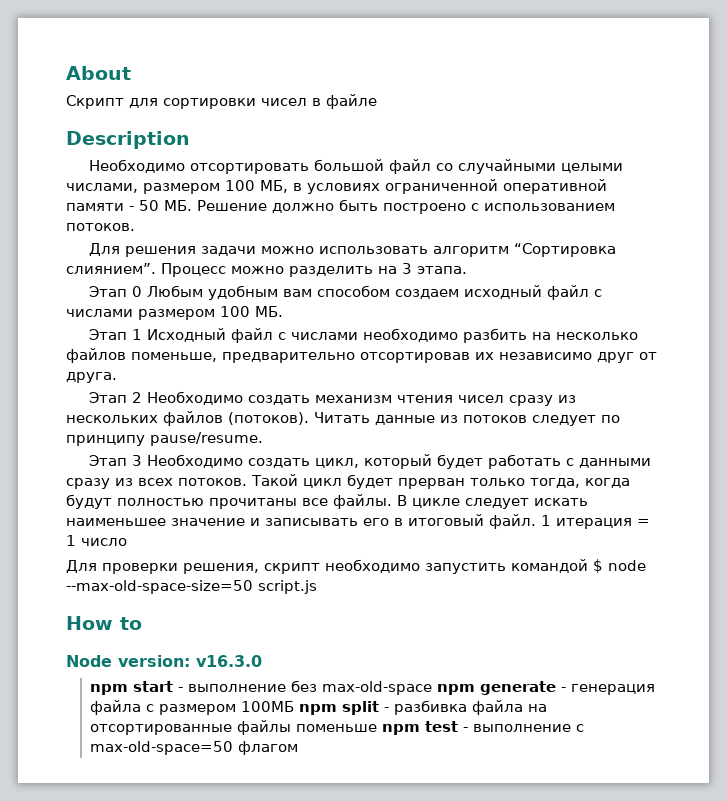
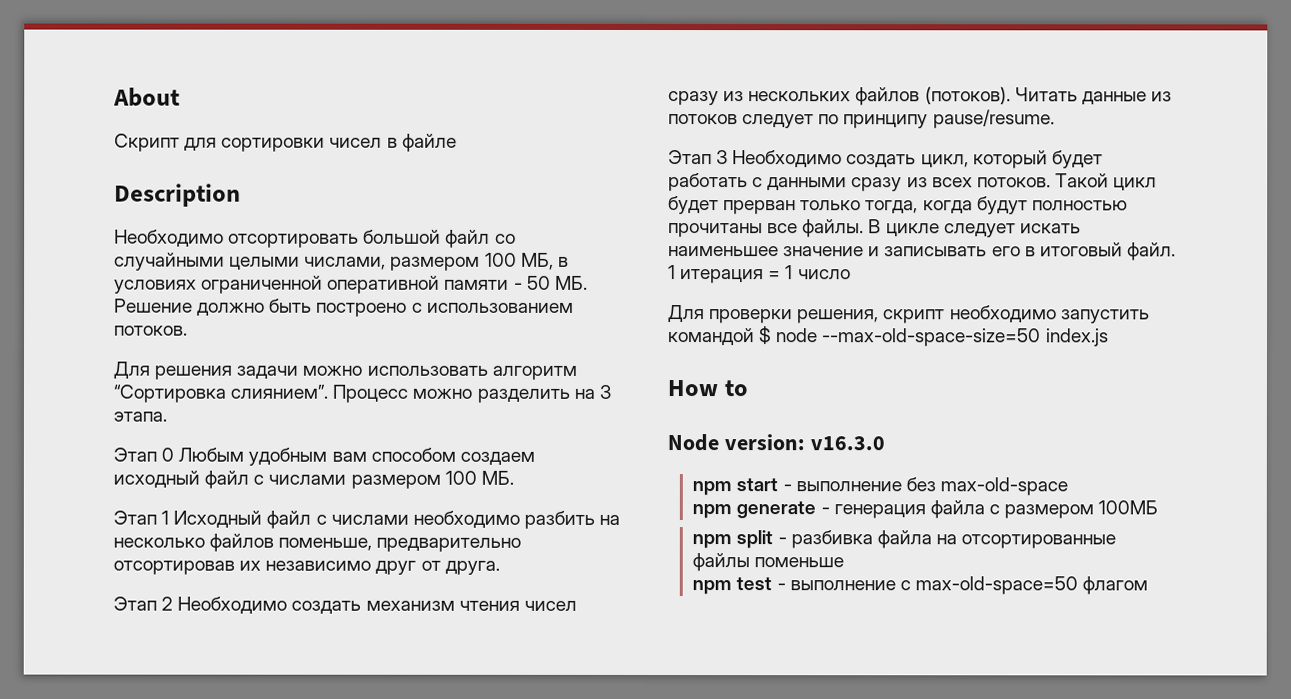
- Для проверки решения, скрипт необходимо запустить командой $ node --max-old-space-size=50 script.js
+ Для проверки решения, скрипт необходимо запустить командой $ node --max-old-space-size=50 index.js
- npm start - выполнение без max-old-space npm generate - генерация файла с размером 100МБ npm split - разбивка файла на отсортированные файлы поменьше npm test - выполнение с max-old-space=50 флагом
+ npm start - выполнение без max-old-space
+ npm generate - генерация файла с размером 100МБ
+ npm split - разбивка файла на отсортированные файлы поменьше
+ npm test - выполнение с max-old-space=50 флагом

